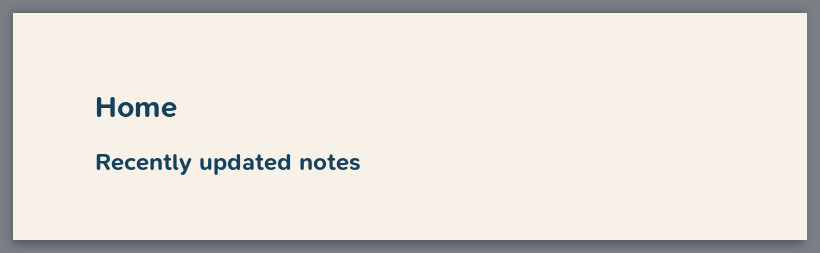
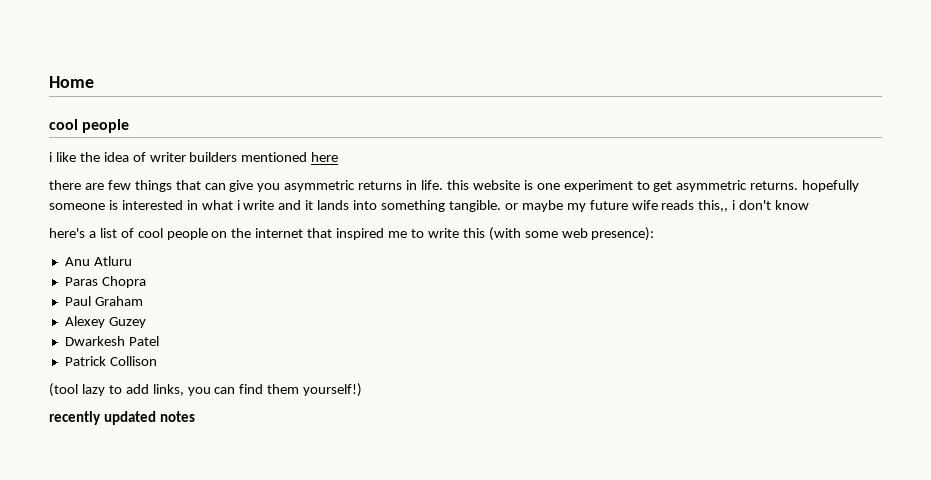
  Home
- Recently updated notes
+ cool people
+ i like the idea of writer builders mentioned here
+ there are few things that can give you asymmetric returns in life. this website is one experiment to get asymmetric returns. hopefully someone is interested in what i write and it lands into something tangible. or maybe my future wife reads this,, i don't know
+ here's a list of cool people on the internet that inspired me to write this (with some web presence):
+ Anu Atluru
+ Paras Chopra
+ Paul Graham
+ Alexey Guzey
+ Dwarkesh Patel
+ Patrick Collison
+ (tool lazy to add links, you can find them yourself!)
+ recently updated notes

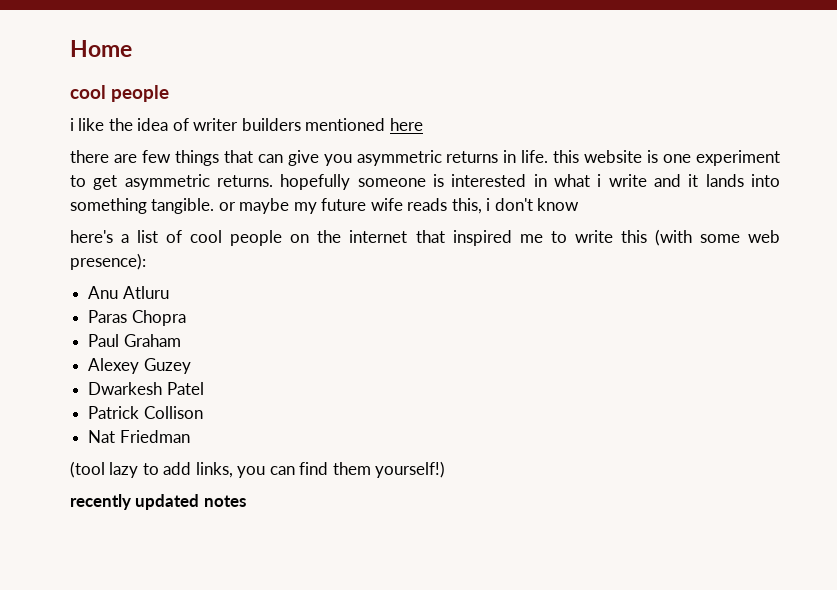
- there are few things that can give you asymmetric returns in life. this website is one experiment to get asymmetric returns. hopefully someone is interested in what i write and it lands into something tangible. or maybe my future wife reads this,, i don't know
+ there are few things that can give you asymmetric returns in life. this website is one experiment to get asymmetric returns. hopefully someone is interested in what i write and it lands into something tangible. or maybe my future wife reads this, i don't know
+ Nat Friedman

